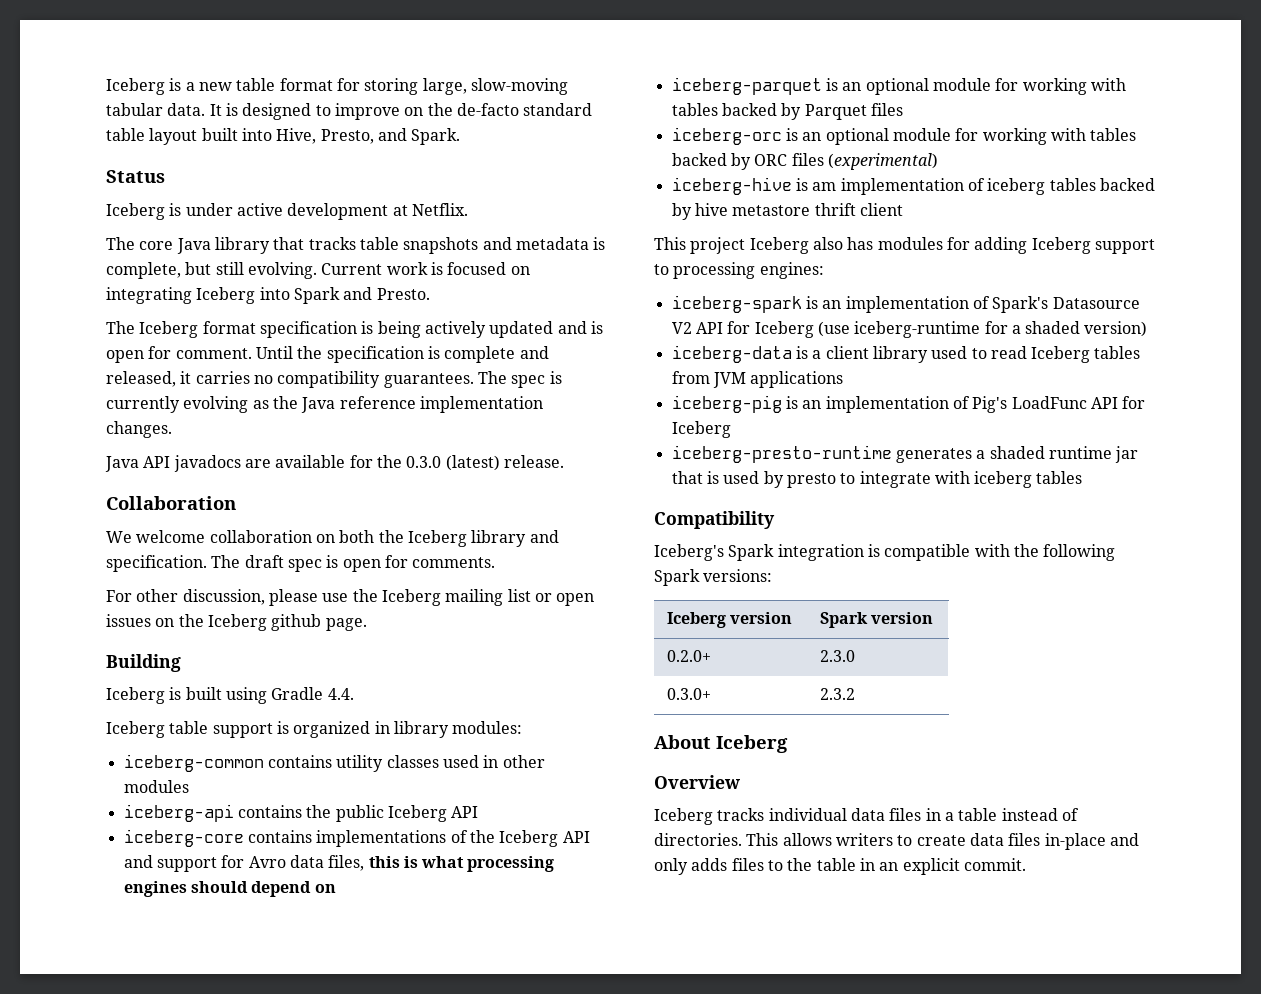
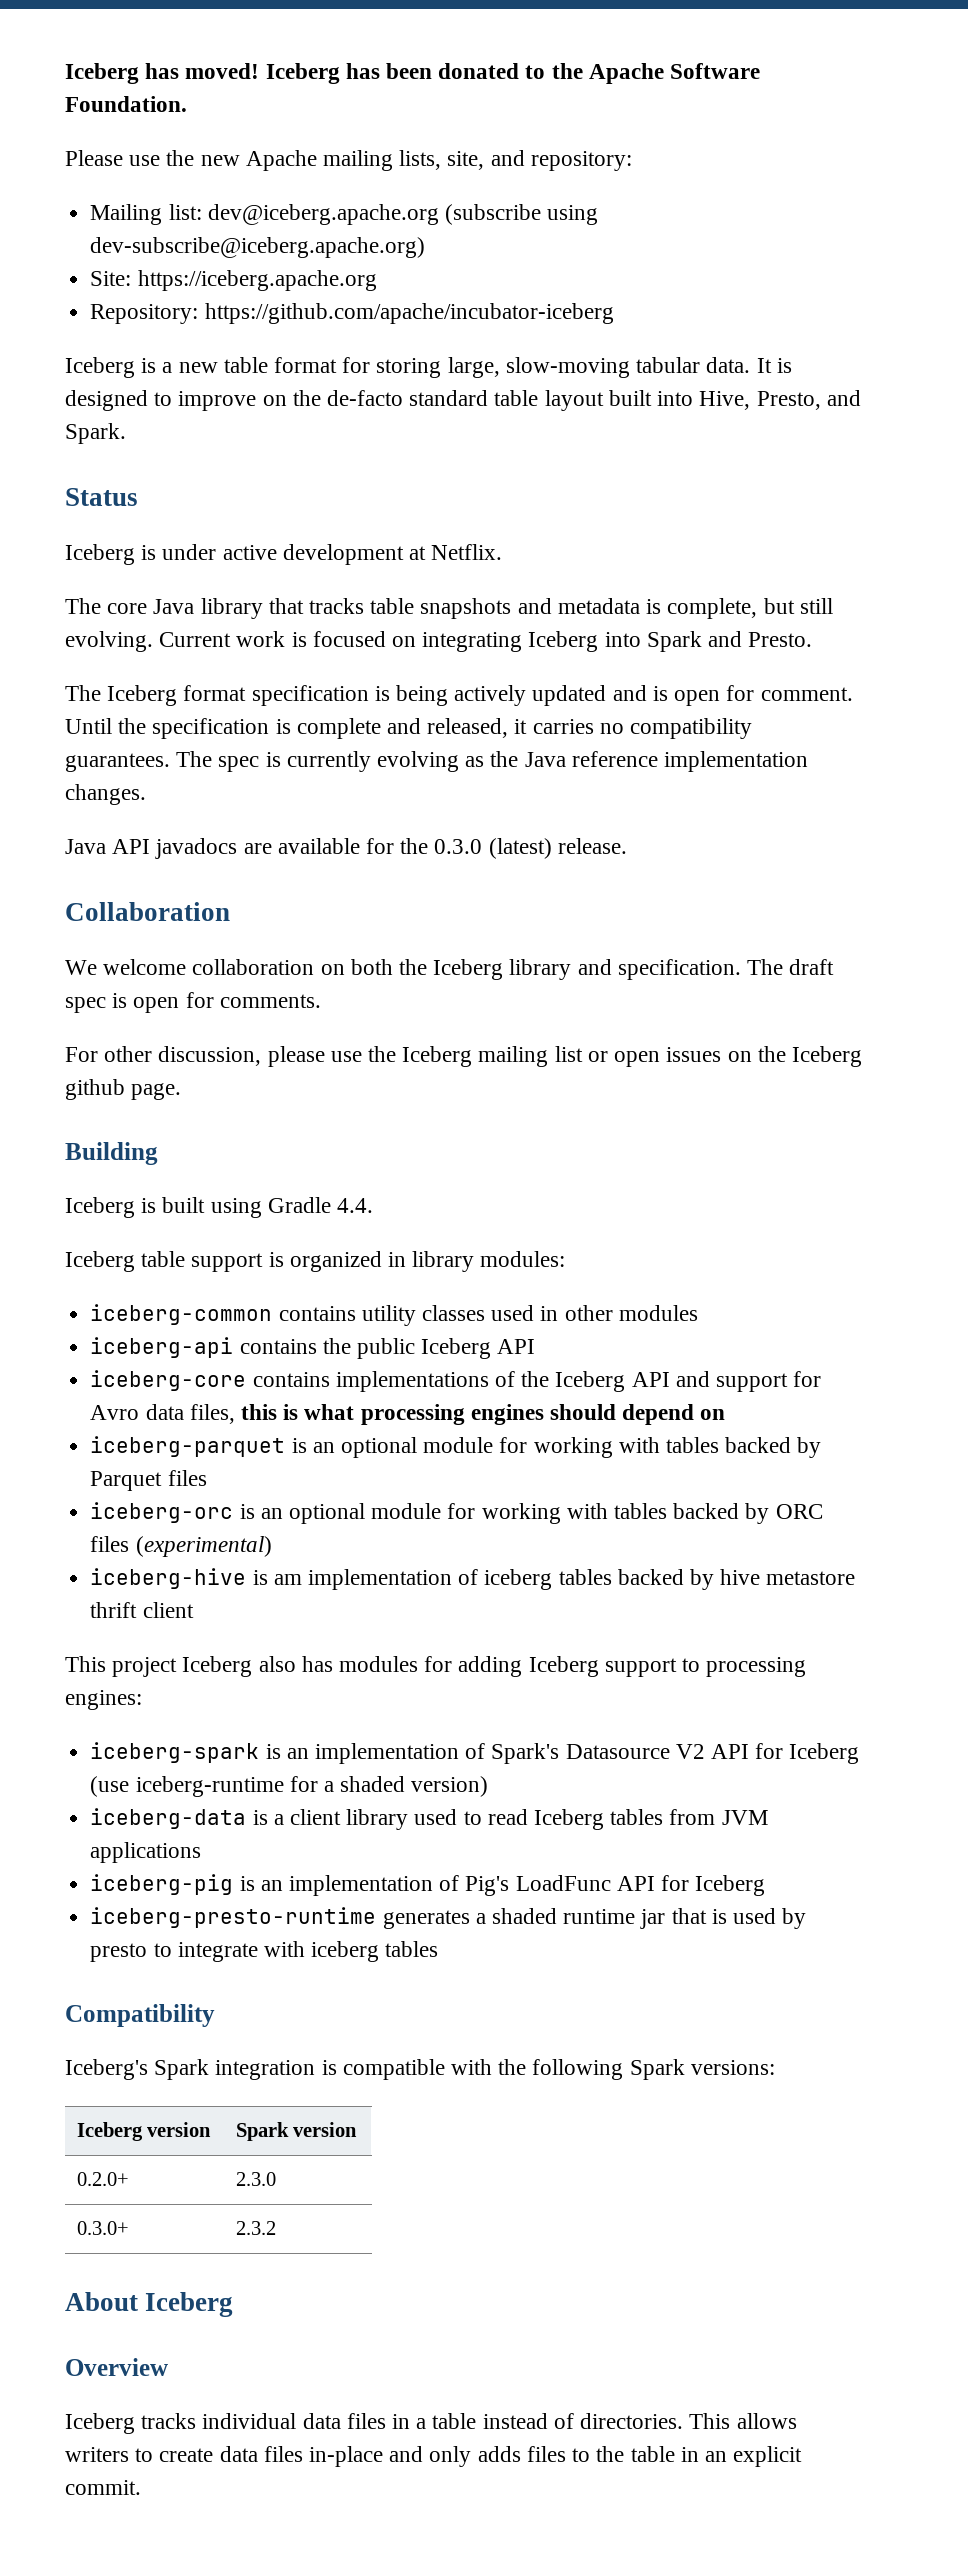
+ Iceberg has moved! Iceberg has been donated to the Apache Software Foundation.
+ Please use the new Apache mailing lists, site, and repository:
+ Mailing list: dev@iceberg.apache.org (subscribe using dev-subscribe@iceberg.apache.org)
+ Site: https://iceberg.apache.org
+ Repository: https://github.com/apache/incubator-iceberg

